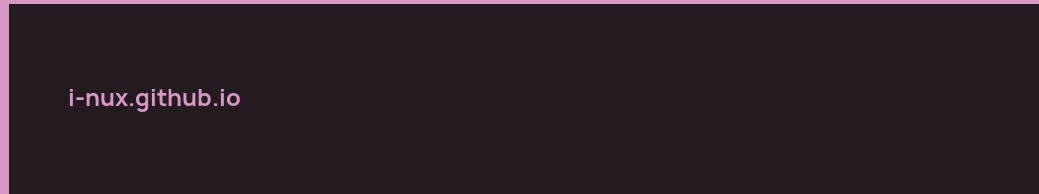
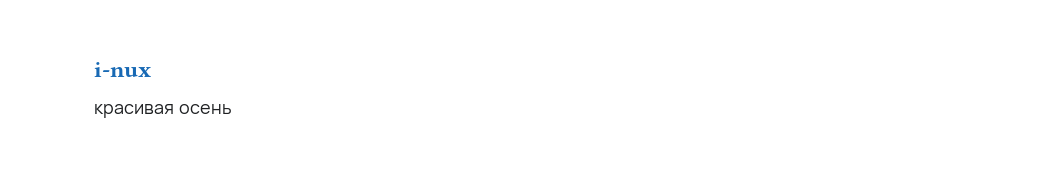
- i-nux.github.io
+ i-nux
+ красивая осень

